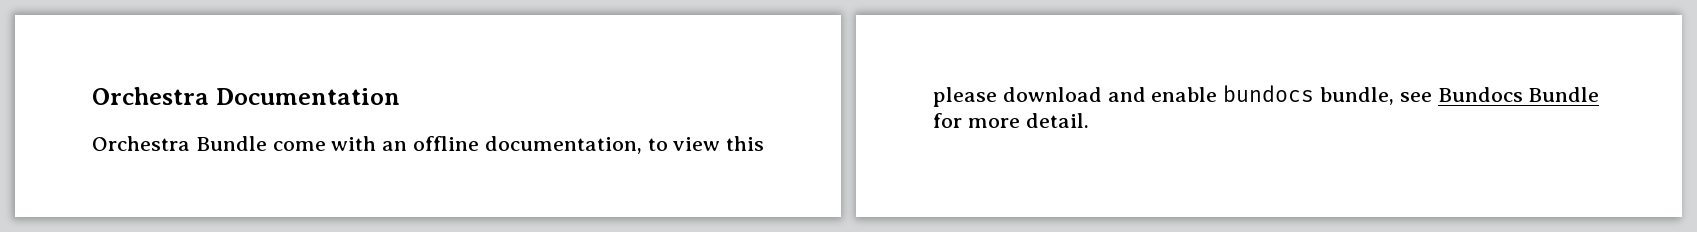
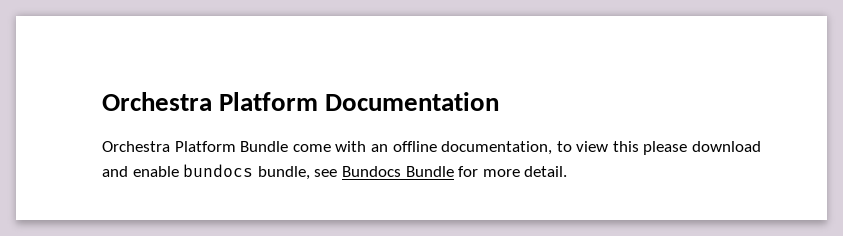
- Orchestra Documentation
+ Orchestra Platform Documentation
- Orchestra Bundle come with an offline documentation, to view this please download and enable bundocs bundle, see Bundocs Bundle for more detail.
+ Orchestra Platform Bundle come with an offline documentation, to view this please download and enable bundocs bundle, see Bundocs Bundle for more detail.

